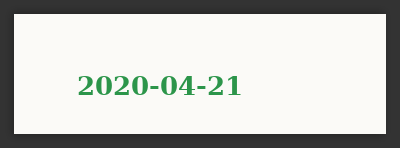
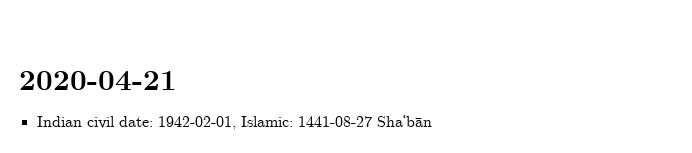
+ Indian civil date: 1942-02-01, Islamic: 1441-08-27 Shaʿbān

